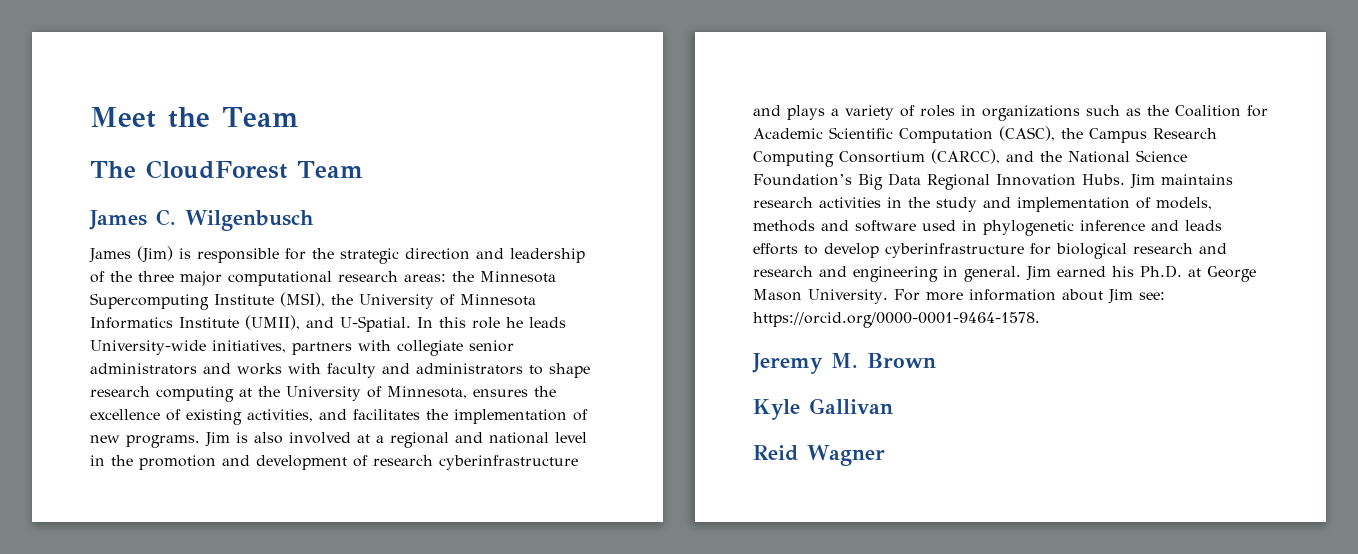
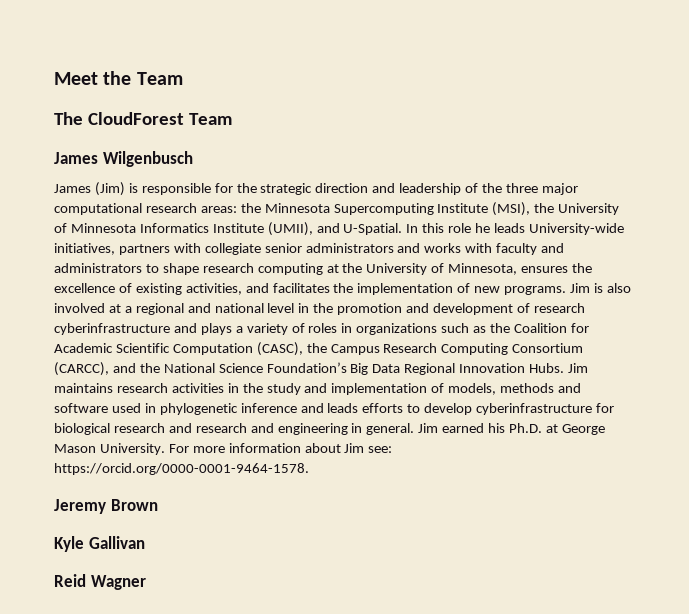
- James C. Wilgenbusch
+ James Wilgenbusch
- Jeremy M. Brown
+ Jeremy Brown

